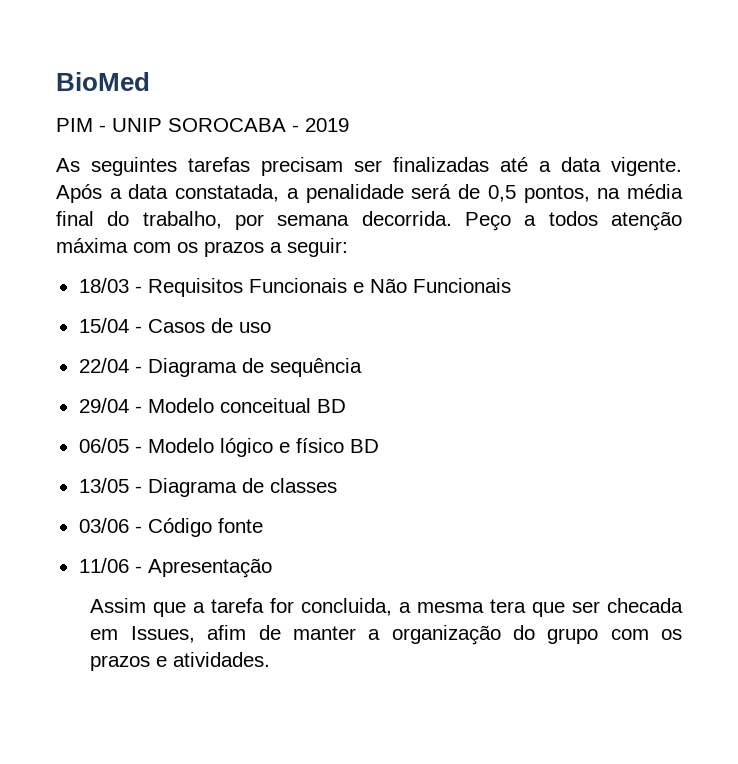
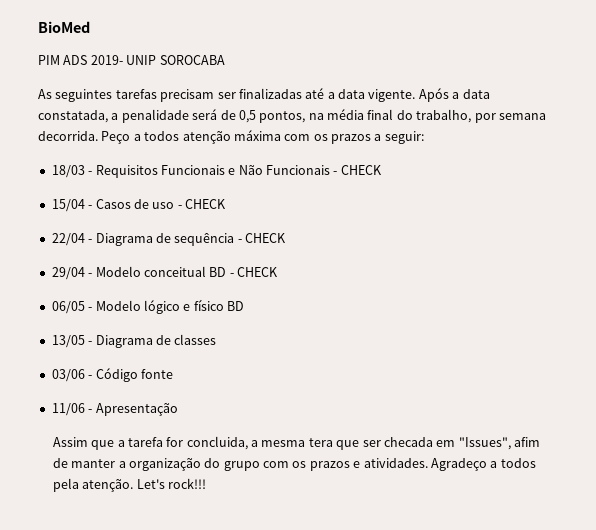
- PIM - UNIP SOROCABA - 2019
+ PIM ADS 2019- UNIP SOROCABA
- 18/03 - Requisitos Funcionais e Não Funcionais
+ 18/03 - Requisitos Funcionais e Não Funcionais - CHECK
- 15/04 - Casos de uso
+ 15/04 - Casos de uso - CHECK
- 22/04 - Diagrama de sequência
+ 22/04 - Diagrama de sequência - CHECK
- 29/04 - Modelo conceitual BD
+ 29/04 - Modelo conceitual BD - CHECK
- Assim que a tarefa for concluida, a mesma tera que ser checada em Issues, afim de manter a organização do grupo com os prazos e atividades.
+ Assim que a tarefa for concluida, a mesma tera que ser checada em "Issues", afim de manter a organização do grupo com os prazos e atividades.
+ Agradeço a todos pela atenção. Let's rock!!!

